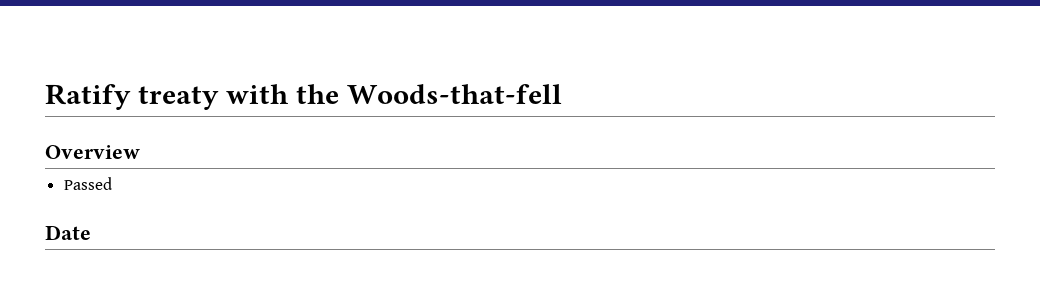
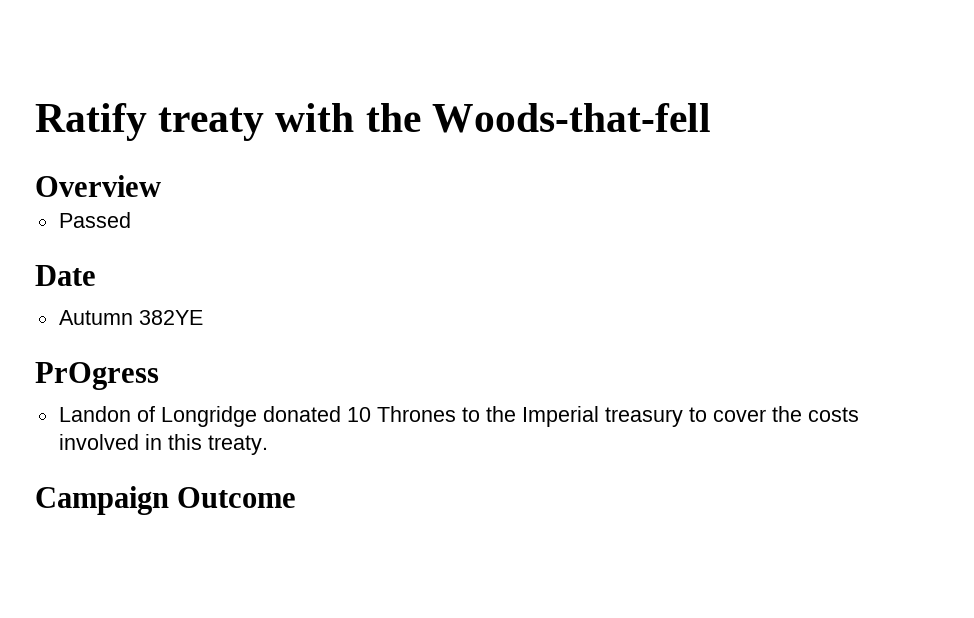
+ Autumn 382YE
+ PrOgress
+ Landon of Longridge donated 10 Thrones to the Imperial treasury to cover the costs involved in this treaty.
+ Campaign Outcome

